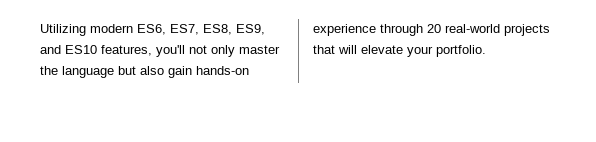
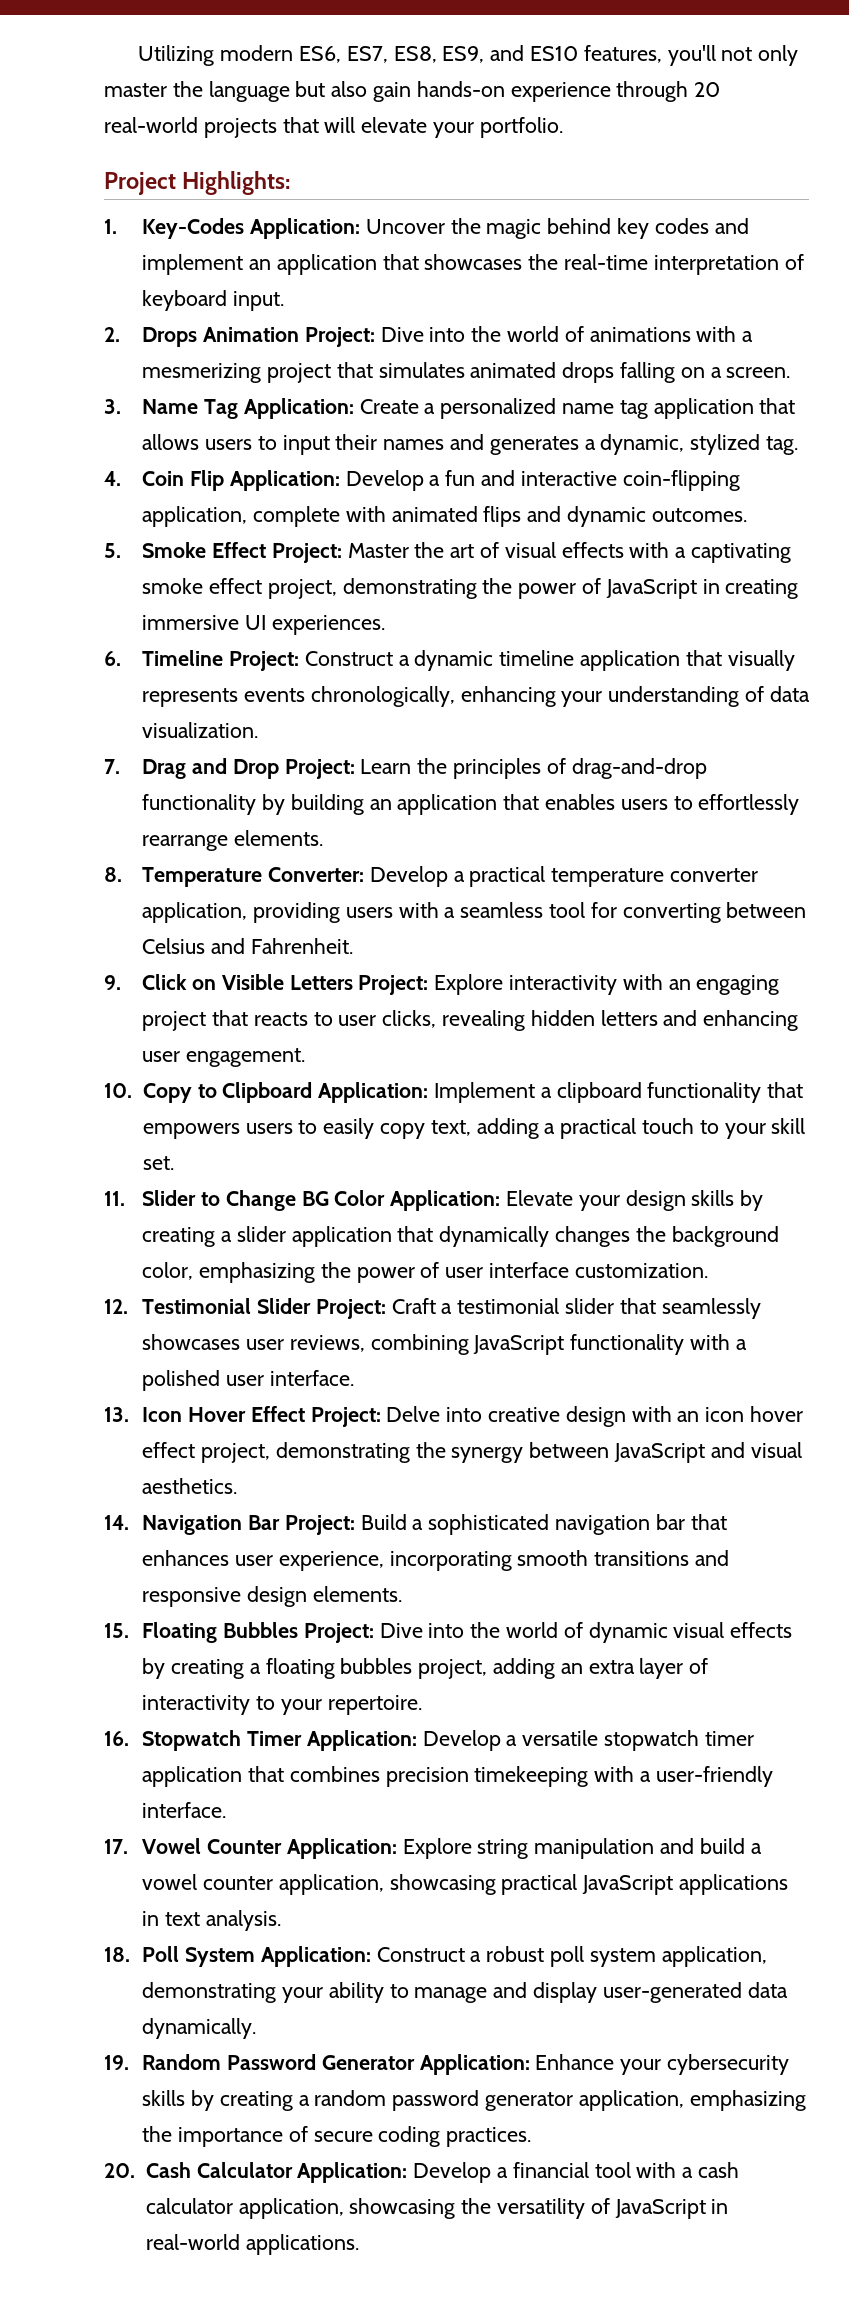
+ Project Highlights:
+ 1. Key-Codes Application: Uncover the magic behind key codes and implement an application that showcases the real-time interpretation of keyboard input.
+ 2. Drops Animation Project: Dive into the world of animations with a mesmerizing project that simulates animated drops falling on a screen.
+ 3. Name Tag Application: Create a personalized name tag application that allows users to input their names and generates a dynamic, stylized tag.
+ 4. Coin Flip Application: Develop a fun and interactive coin-flipping application, complete with animated flips and dynamic outcomes.
+ 5. Smoke Effect Project: Master the art of visual effects with a captivating smoke effect project, demonstrating the power of JavaScript in creating immersive UI experiences.
+ 6. Timeline Project: Construct a dynamic timeline application that visually represents events chronologically, enhancing your understanding of data visualization.
+ 7. Drag and Drop Project: Learn the principles of drag-and-drop functionality by building an application that enables users to effortlessly rearrange elements.
+ 8. Temperature Converter: Develop a practical temperature converter application, providing users with a seamless tool for converting between Celsius and Fahrenheit.
+ 9. Click on Visible Letters Project: Explore interactivity with an engaging project that reacts to user clicks, revealing hidden letters and enhancing user engagement.
+ 10. Copy to Clipboard Application: Implement a clipboard functionality that empowers users to easily copy text, adding a practical touch to your skill set.
+ 11. Slider to Change BG Color Application: Elevate your design skills by creating a slider application that dynamically changes the background color, emphasizing the power of user interface customization.
+ 12. Testimonial Slider Project: Craft a testimonial slider that seamlessly showcases user reviews, combining JavaScript functionality with a polished user interface.
+ 13. Icon Hover Effect Project: Delve into creative design with an icon hover effect project, demonstrating the synergy between JavaScript and visual aesthetics.
+ 14. Navigation Bar Project: Build a sophisticated navigation bar that enhances user experience, incorporating smooth transitions and responsive design elements.
+ 15. Floating Bubbles Project: Dive into the world of dynamic visual effects by creating a floating bubbles project, adding an extra layer of interactivity to your repertoire.
+ 16. Stopwatch Timer Application: Develop a versatile stopwatch timer application that combines precision timekeeping with a user-friendly interface.
+ 17. Vowel Counter Application: Explore string manipulation and build a vowel counter application, showcasing practical JavaScript applications in text analysis.
+ 18. Poll System Application: Construct a robust poll system application, demonstrating your ability to manage and display user-generated data dynamically.
+ 19. Random Password Generator Application: Enhance your cybersecurity skills by creating a random password generator application, emphasizing the importance of secure coding practices.
+ 20. Cash Calculator Application: Develop a financial tool with a cash calculator application, showcasing the versatility of JavaScript in real-world applications.

